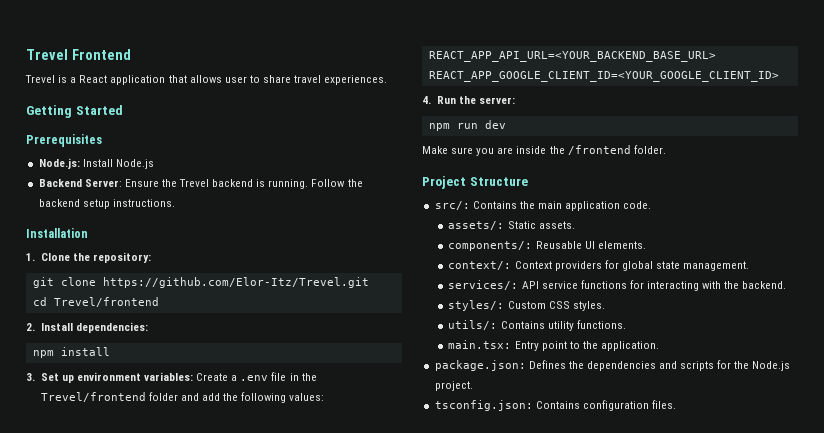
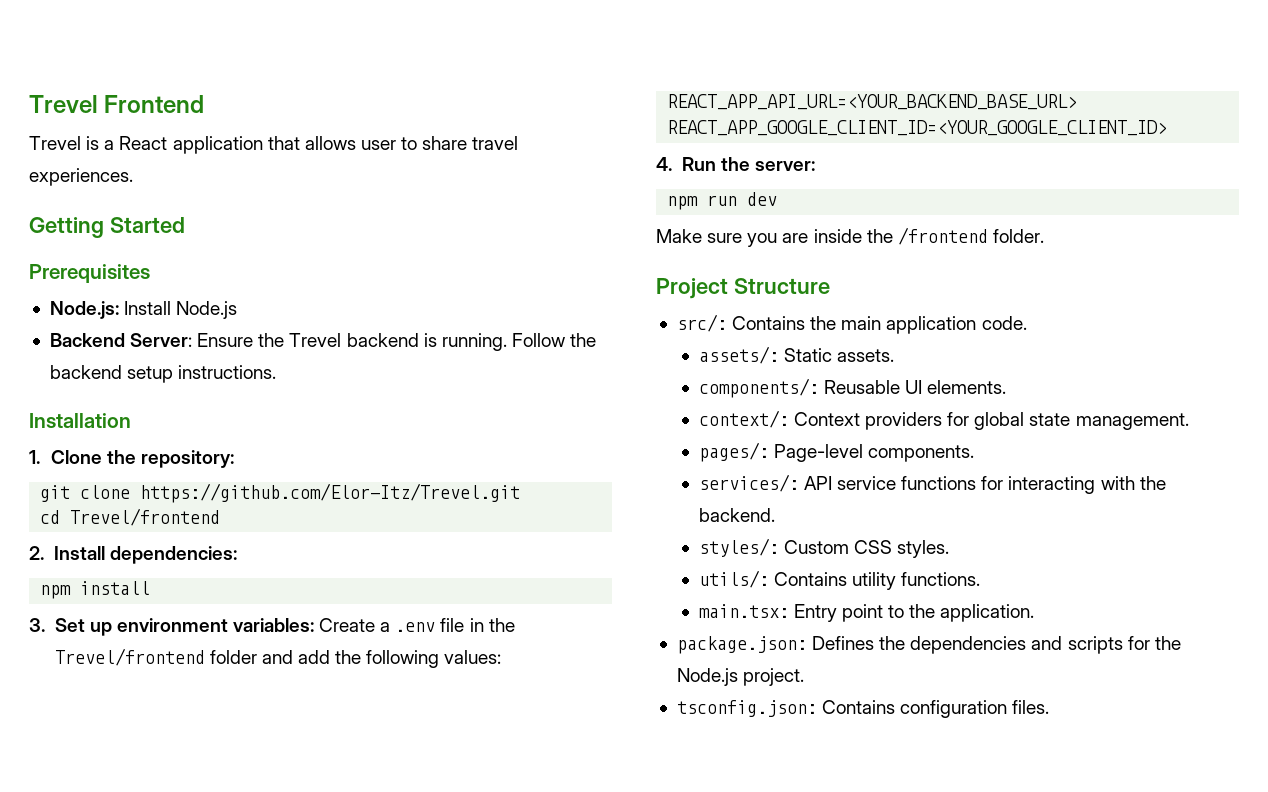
+ pages/: Page-level components.

